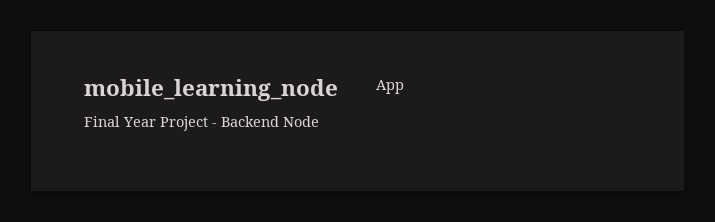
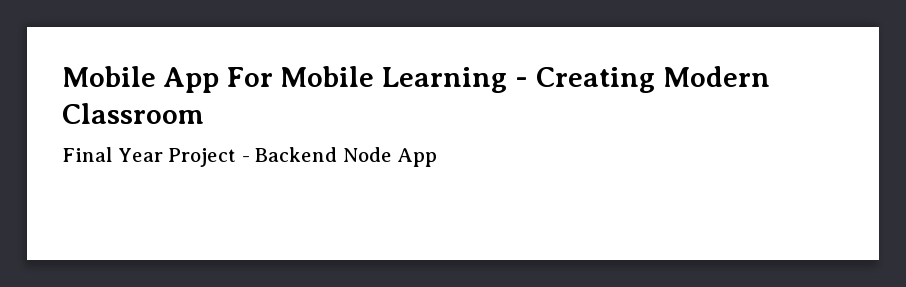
- mobile_learning_node
+ Mobile App For Mobile Learning - Creating Modern Classroom

